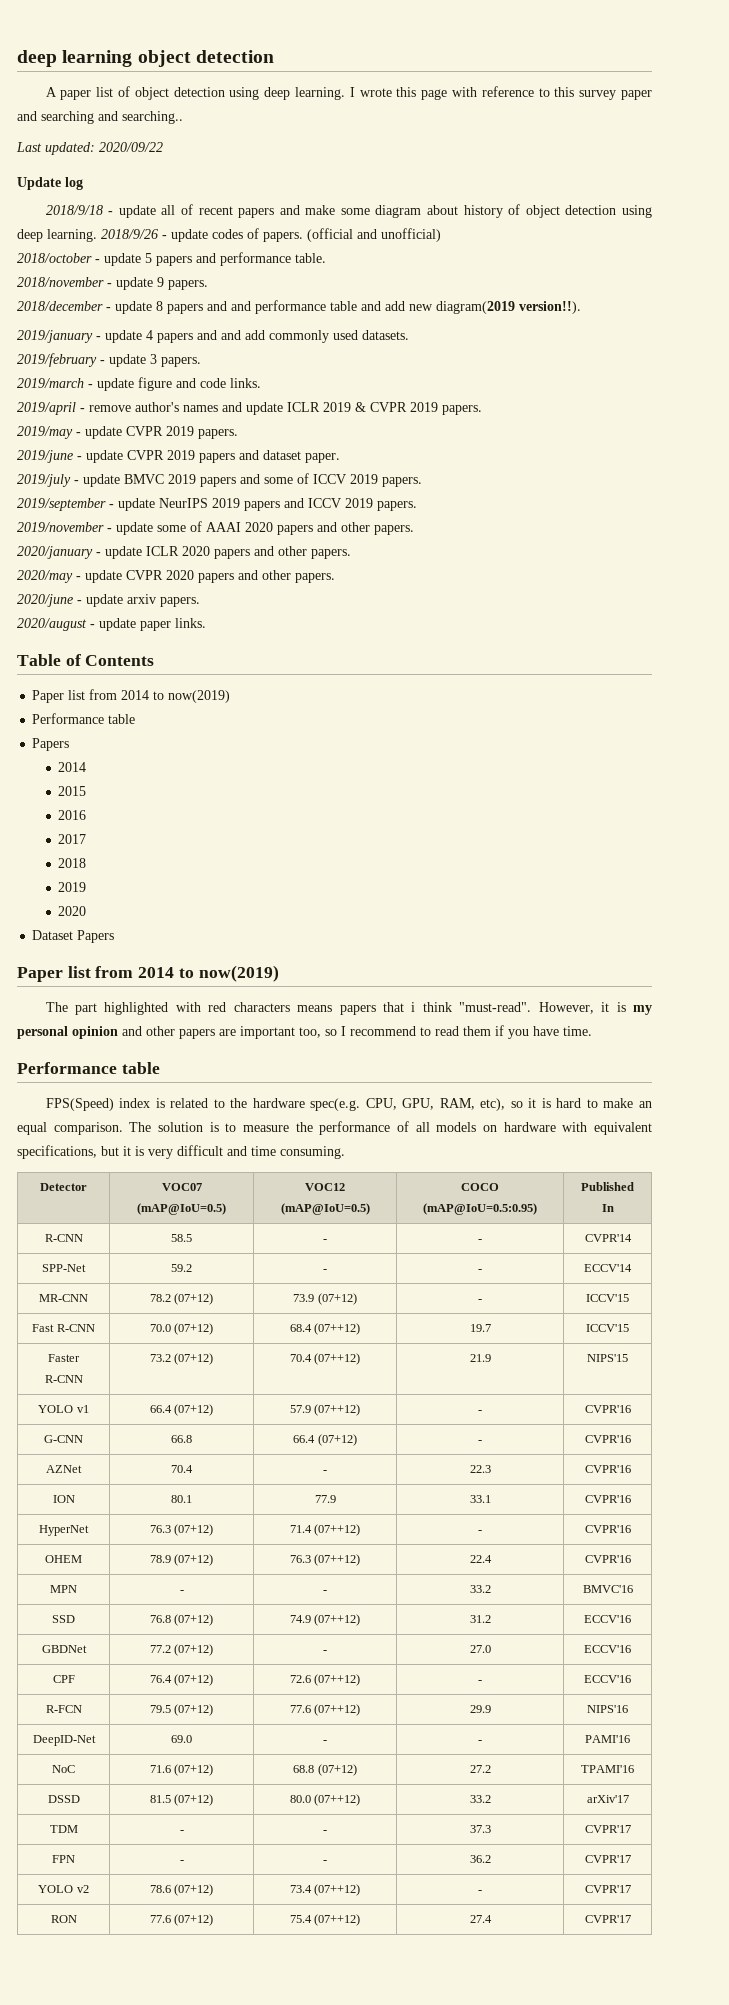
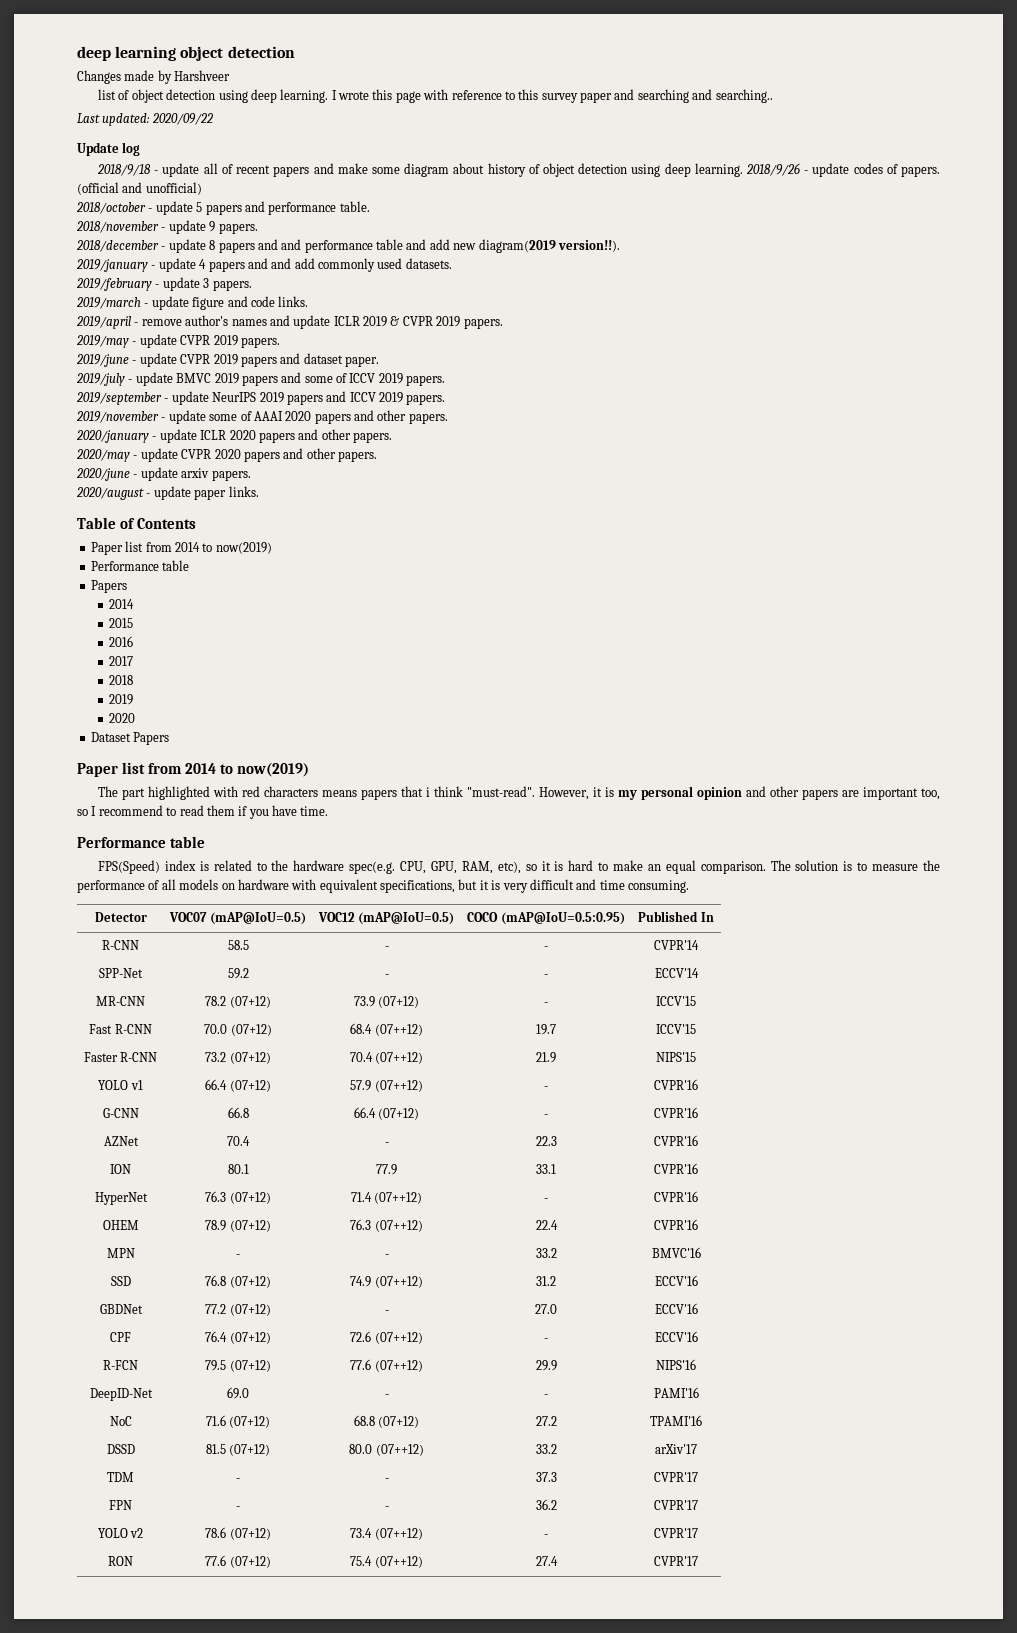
- A paper list of object detection using deep learning.
+ Changes made by Harshveer
+ list of object detection using deep learning.

